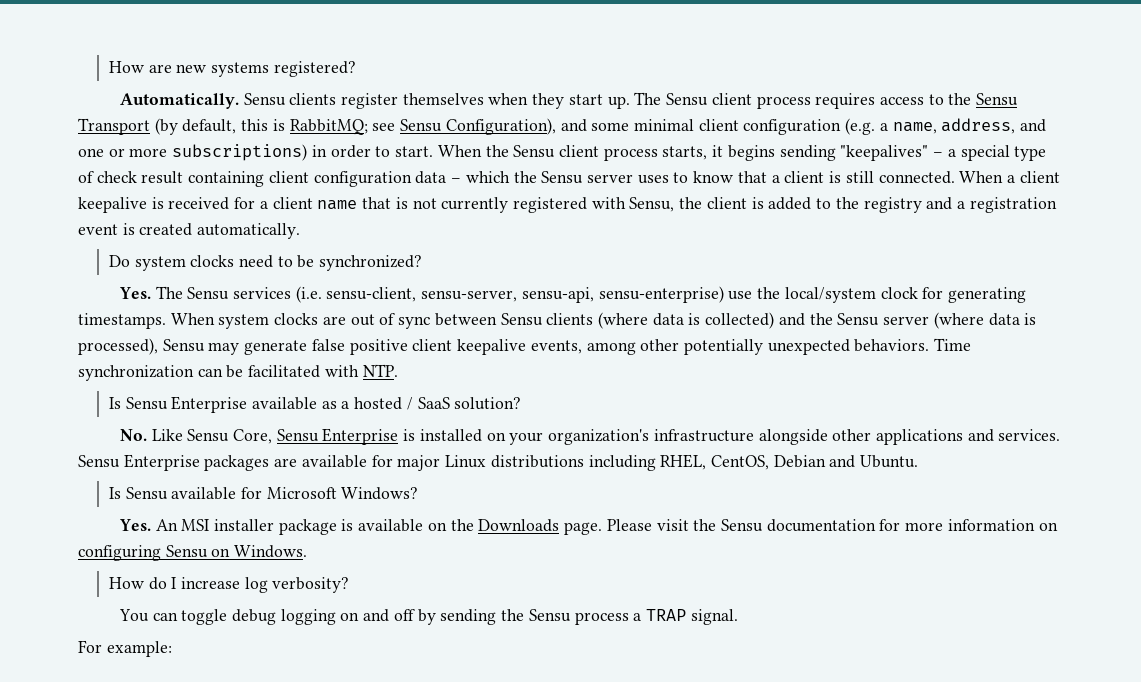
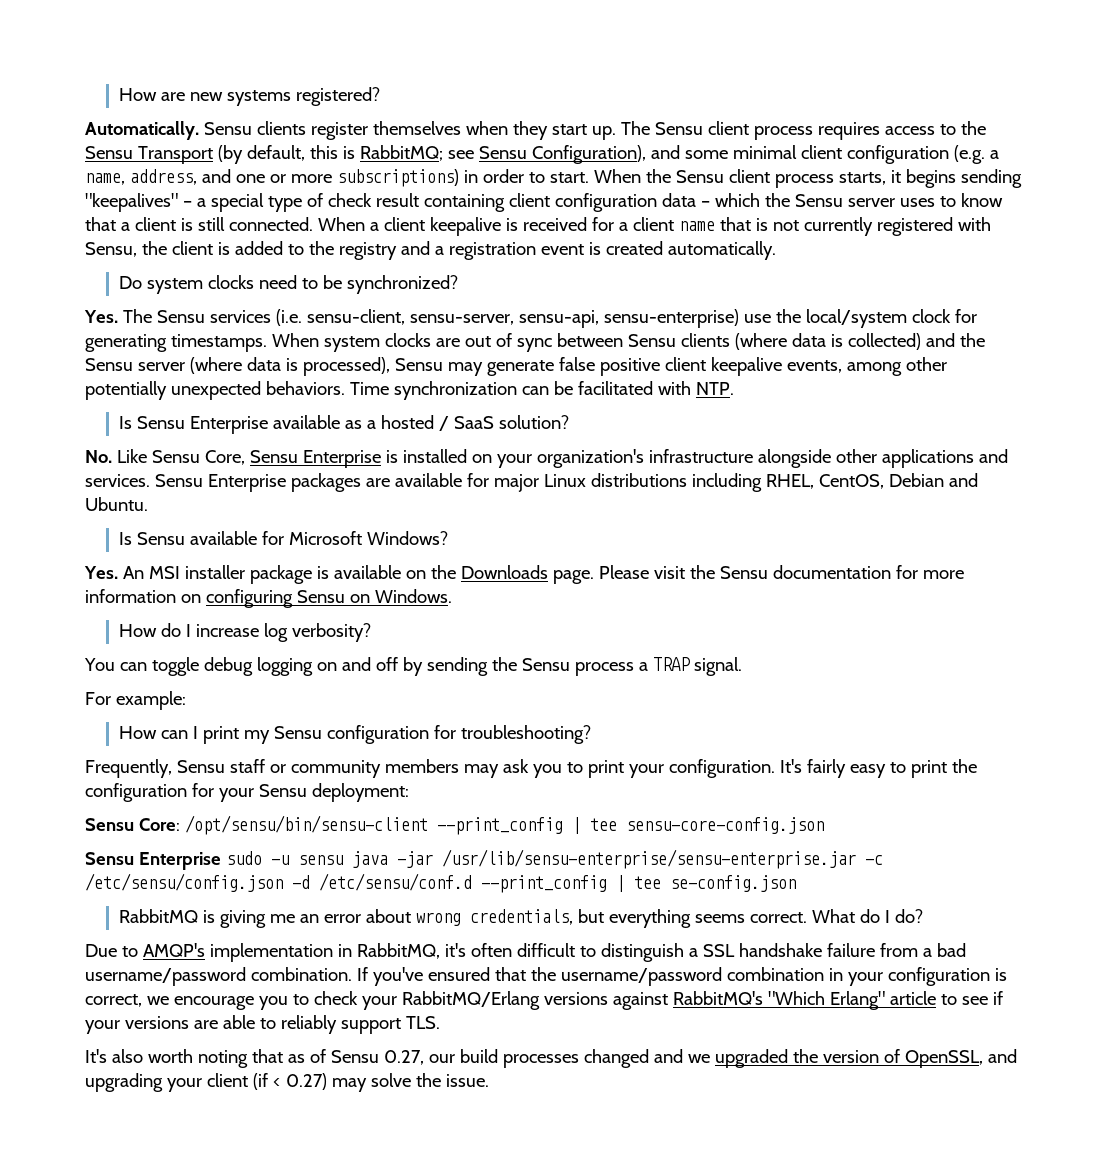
+ How can I print my Sensu configuration for troubleshooting?
+ Frequently, Sensu staff or community members may ask you to print your configuration. It's fairly easy to print the configuration for your Sensu deployment:
+ Sensu Core: /opt/sensu/bin/sensu-client --print_config | tee sensu-core-config.json
+ Sensu Enterprise sudo -u sensu java -jar /usr/lib/sensu-enterprise/sensu-enterprise.jar -c /etc/sensu/config.json -d /etc/sensu/conf.d --print_config | tee se-config.json
+ RabbitMQ is giving me an error about wrong credentials, but everything seems correct. What do I do?
+ Due to AMQP's implementation in RabbitMQ, it's often difficult to distinguish a SSL handshake failure from a bad username/password combination. If you've ensured that the username/password combination in your configuration is correct, we encourage you to check your RabbitMQ/Erlang versions against RabbitMQ's "Which Erlang" article to see if your versions are able to reliably support TLS.
+ It's also worth noting that as of Sensu 0.27, our build processes changed and we upgraded the version of OpenSSL, and upgrading your client (if < 0.27) may solve the issue.

